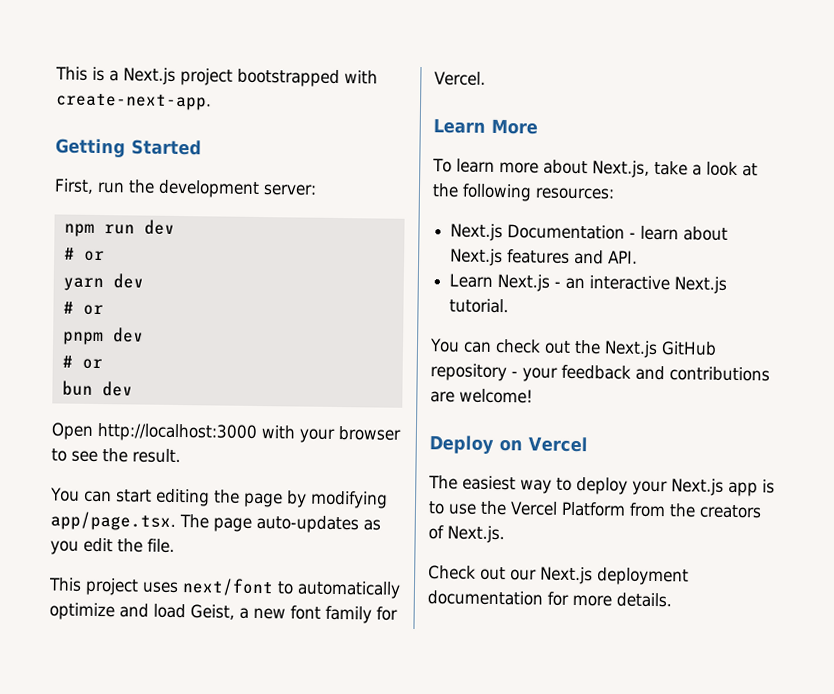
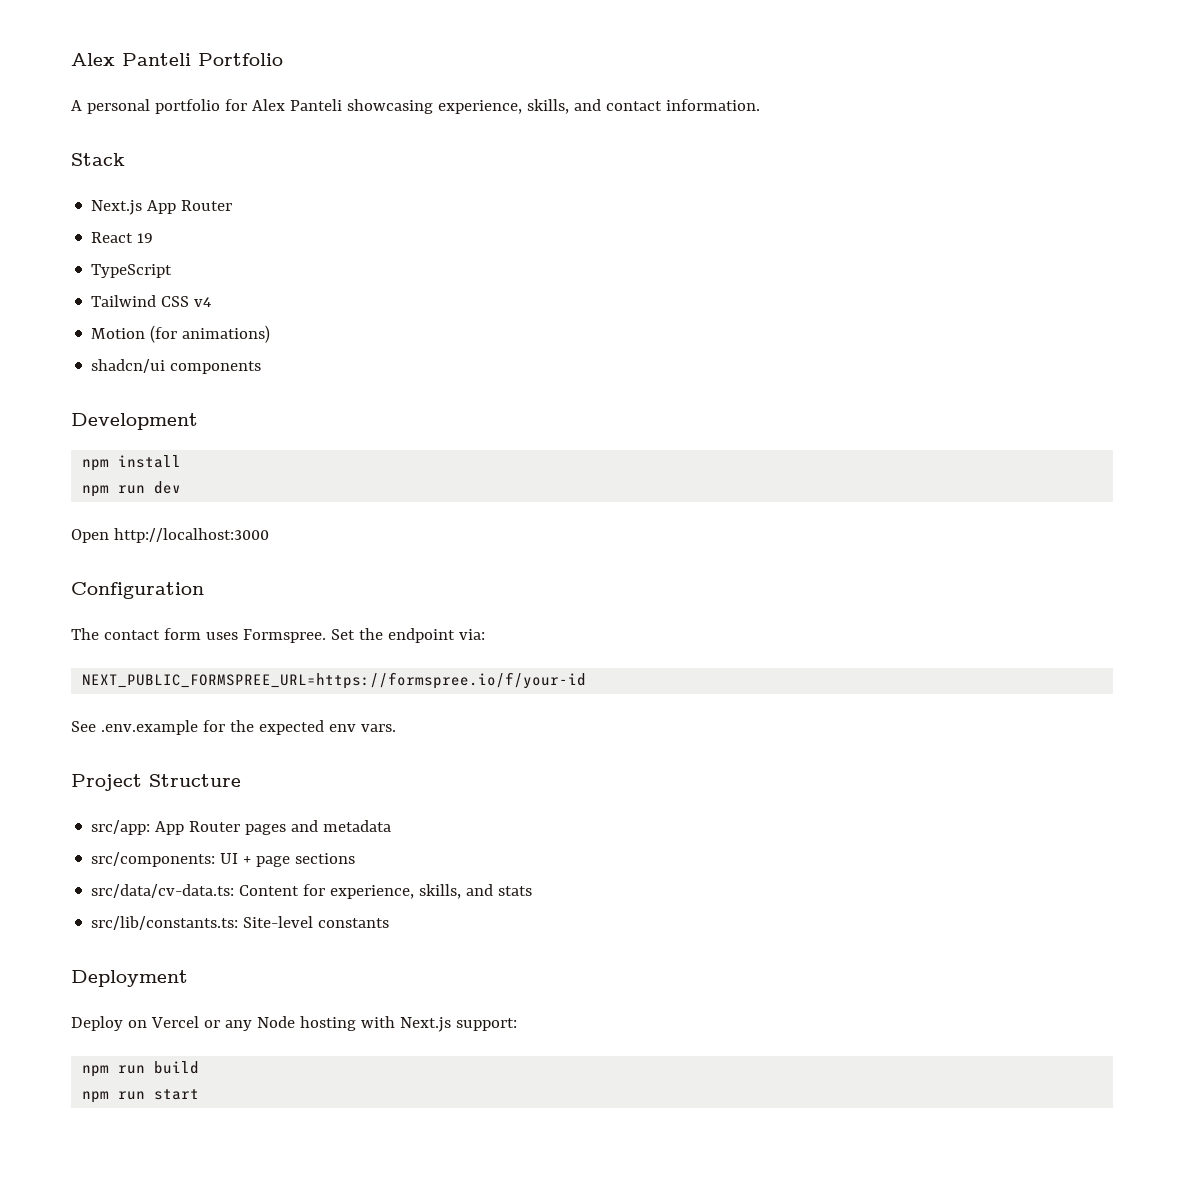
- This is a Next.js project bootstrapped with create-next-app.
- Getting Started
- First, run the development server:
+ Alex Panteli Portfolio
+ A personal portfolio for Alex Panteli showcasing experience, skills, and contact information.
+ Stack
+ Next.js App Router
+ React 19
+ TypeScript
+ Tailwind CSS v4
+ Motion (for animations)
+ shadcn/ui components
+ Development
+ npm install
  npm run dev
- # or
- yarn dev
- # or
- pnpm dev
- # or
- bun dev
- Open http://localhost:3000 with your browser to see the result.
- You can start editing the page by modifying app/page.tsx. The page auto-updates as you edit the file.
- This project uses next/font to automatically optimize and load Geist, a new font family for Vercel.
- Learn More
- To learn more about Next.js, take a look at the following resources:
- Next.js Documentation - learn about Next.js features and API.
- Learn Next.js - an interactive Next.js tutorial.
- You can check out the Next.js GitHub repository - your feedback and contributions are welcome!
- Deploy on Vercel
- The easiest way to deploy your Next.js app is to use the Vercel Platform from the creators of Next.js.
- Check out our Next.js deployment documentation for more details.
+ Open http://localhost:3000
+ Configuration
+ The contact form uses Formspree. Set the endpoint via:
+ NEXT_PUBLIC_FORMSPREE_URL=https://formspree.io/f/your-id
+ See .env.example for the expected env vars.
+ Project Structure
+ src/app: App Router pages and metadata
+ src/components: UI + page sections
+ src/data/cv-data.ts: Content for experience, skills, and stats
+ src/lib/constants.ts: Site-level constants
+ Deployment
+ Deploy on Vercel or any Node hosting with Next.js support:
+ npm run build
+ npm run start

